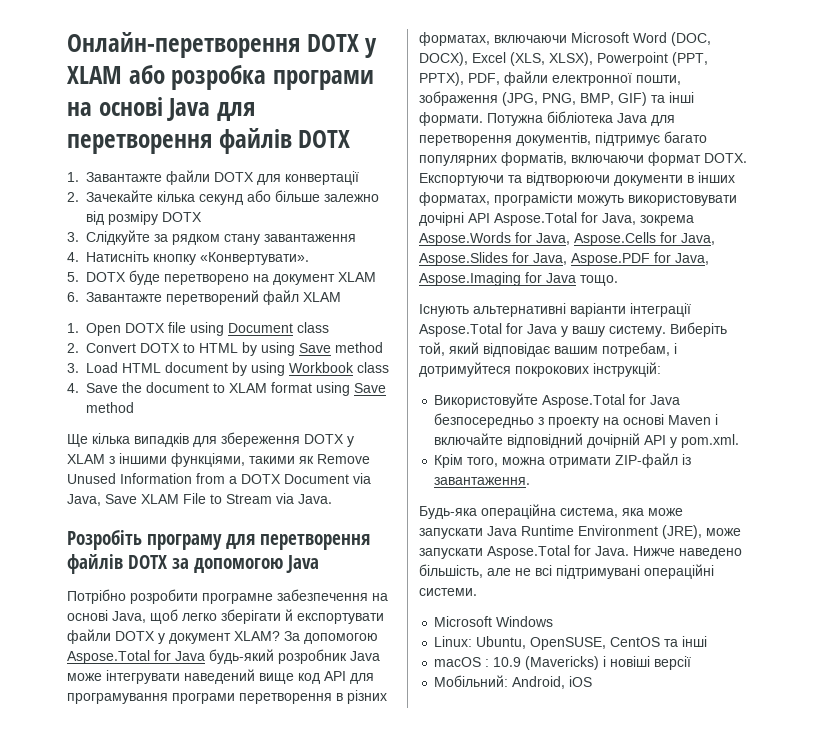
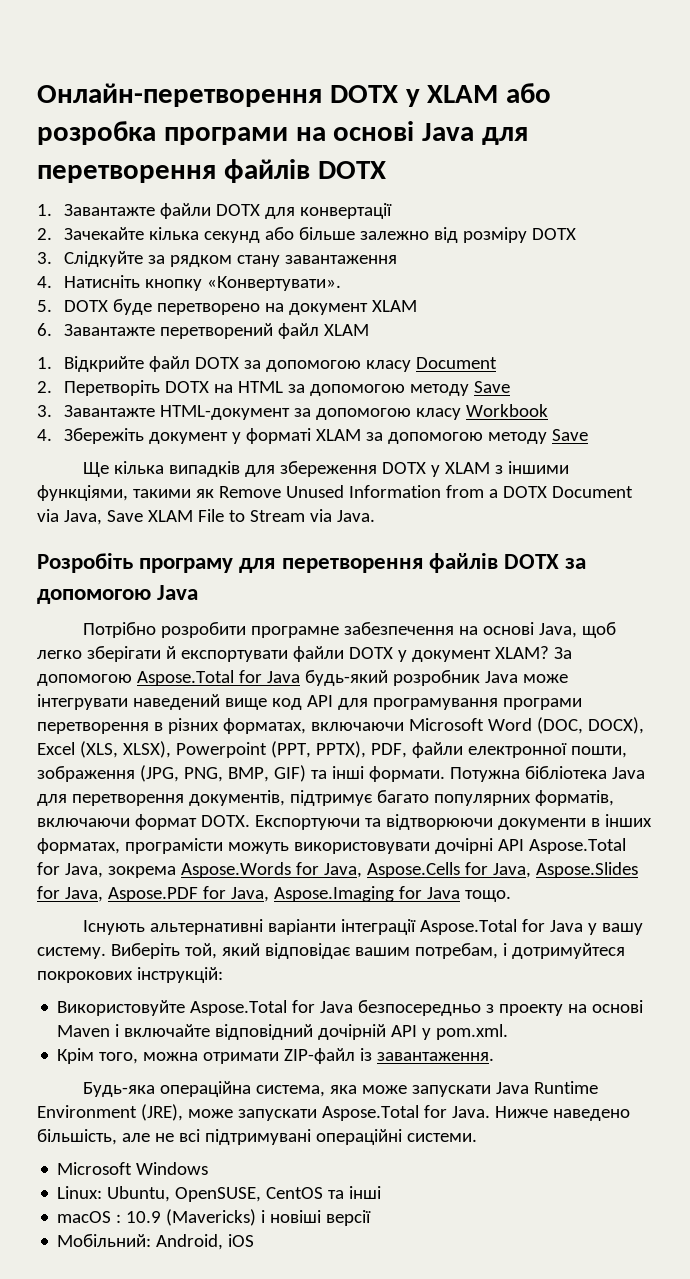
- 1. Open DOTX file using Document class
- 2. Convert DOTX to HTML by using Save method
- 3. Load HTML document by using Workbook class
- 4. Save the document to XLAM format using Save method
+ 1. Відкрийте файл DOTX за допомогою класу Document
+ 2. Перетворіть DOTX на HTML за допомогою методу Save
+ 3. Завантажте HTML-документ за допомогою класу Workbook
+ 4. Збережіть документ у форматі XLAM за допомогою методу Save

